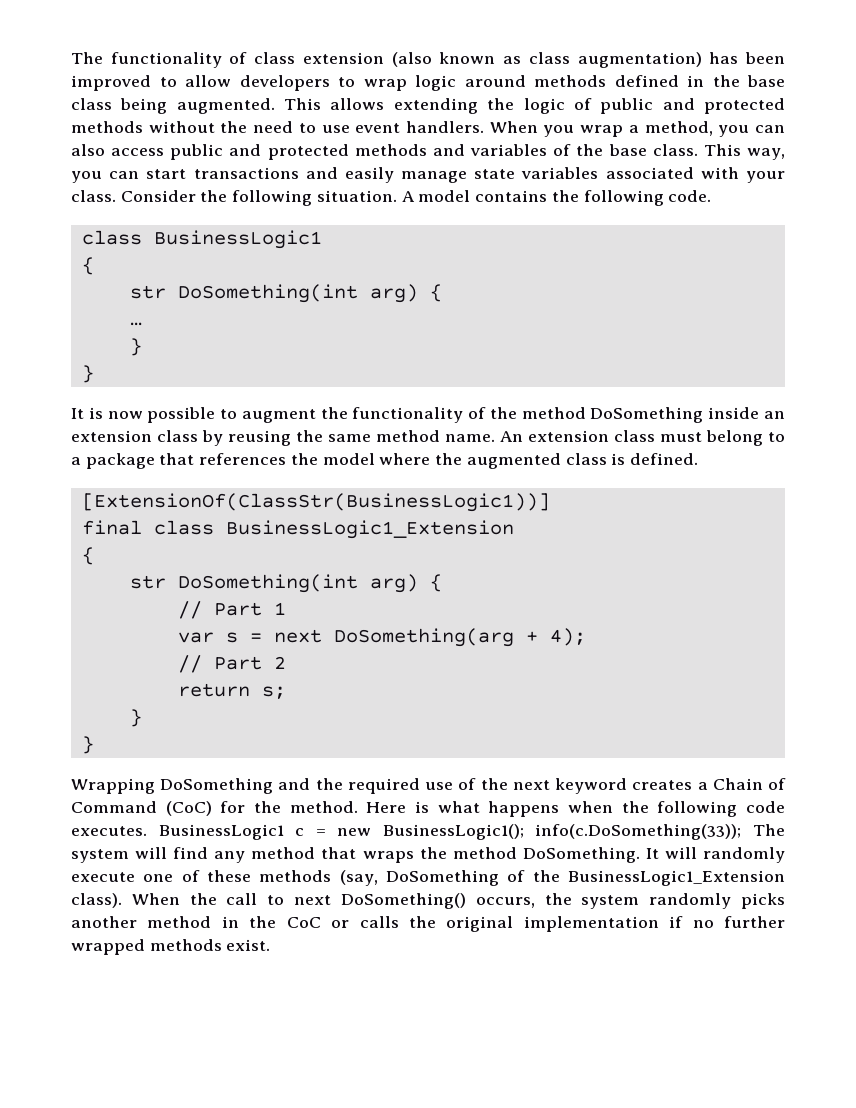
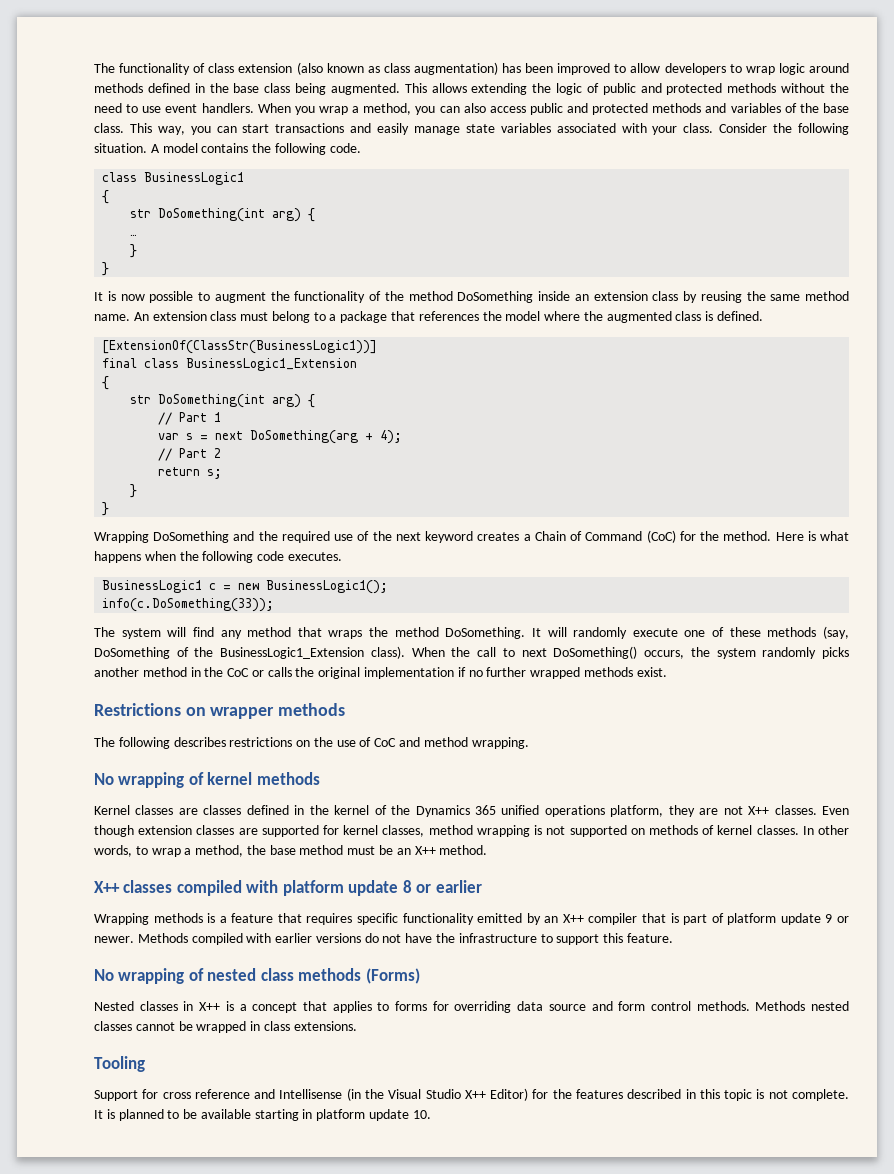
- Here is what happens when the following code executes. BusinessLogic1 c = new BusinessLogic1(); info(c.DoSomething(33)); The system will find any method that wraps the method DoSomething.
+ Here is what happens when the following code executes.
+ BusinessLogic1 c = new BusinessLogic1();
+ info(c.DoSomething(33));
+ The system will find any method that wraps the method DoSomething.
+ Restrictions on wrapper methods
+ The following describes restrictions on the use of CoC and method wrapping.
+ No wrapping of kernel methods
+ Kernel classes are classes defined in the kernel of the Dynamics 365 unified operations platform, they are not X++ classes. Even though extension classes are supported for kernel classes, method wrapping is not supported on methods of kernel classes. In other words, to wrap a method, the base method must be an X++ method.
+ X++ classes compiled with platform update 8 or earlier
+ Wrapping methods is a feature that requires specific functionality emitted by an X++ compiler that is part of platform update 9 or newer. Methods compiled with earlier versions do not have the infrastructure to support this feature.
+ No wrapping of nested class methods (Forms)
+ Nested classes in X++ is a concept that applies to forms for overriding data source and form control methods. Methods nested classes cannot be wrapped in class extensions.
+ Tooling
+ Support for cross reference and Intellisense (in the Visual Studio X++ Editor) for the features described in this topic is not complete. It is planned to be available starting in platform update 10.

